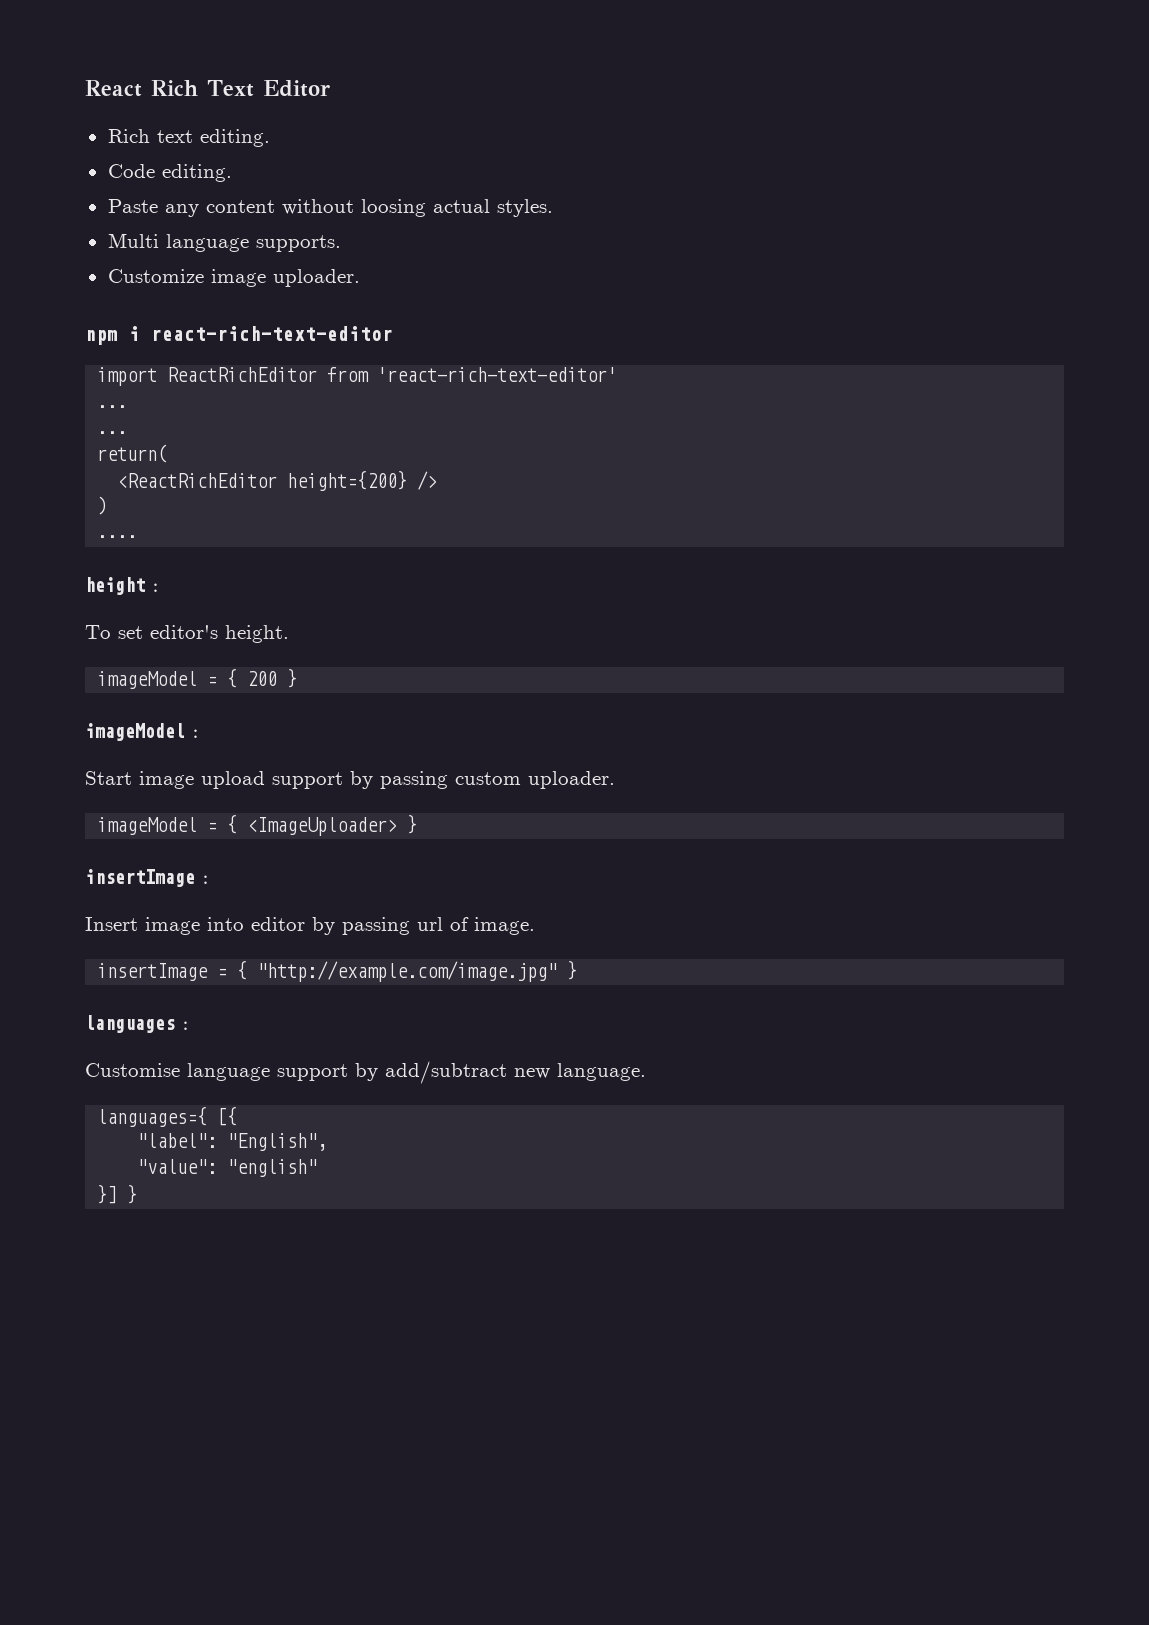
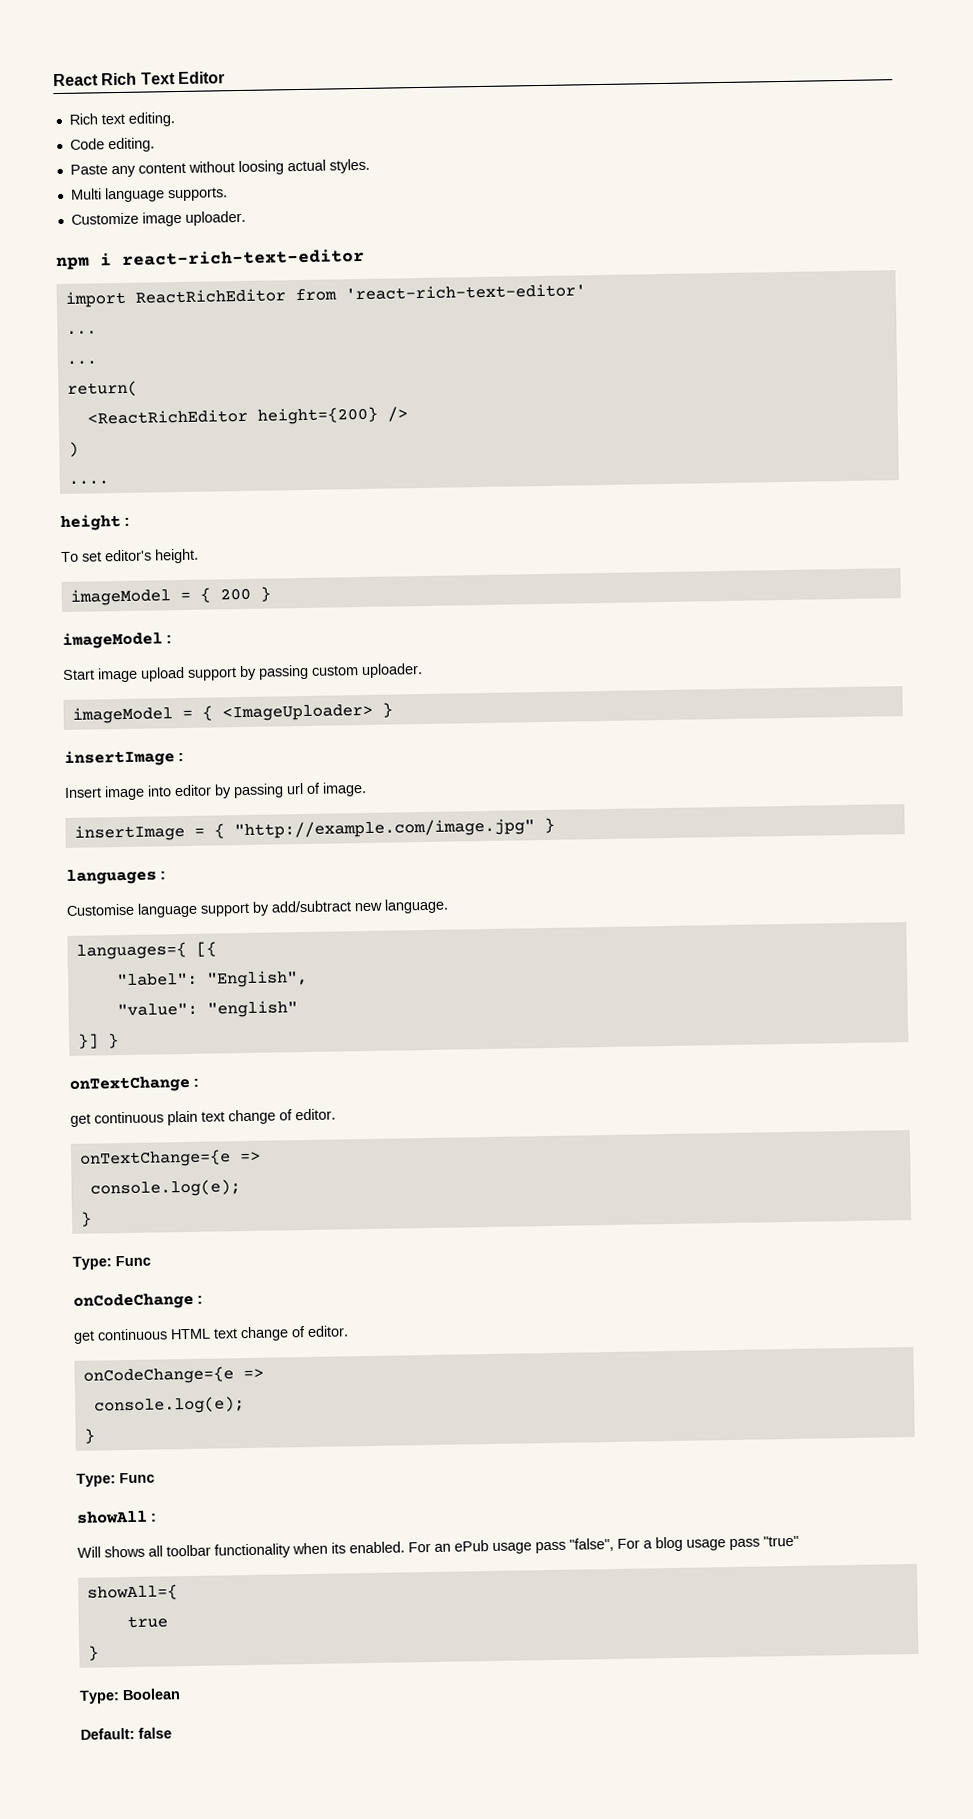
+ onTextChange :
+ get continuous plain text change of editor.
+ onTextChange={e =>
+ console.log(e);
+ }
+ Type: Func
+ onCodeChange :
+ get continuous HTML text change of editor.
+ onCodeChange={e =>
+ console.log(e);
+ }
+ Type: Func
+ showAll :
+ Will shows all toolbar functionality when its enabled. For an ePub usage pass "false", For a blog usage pass "true"
+ showAll={
+ true
+ }
+ Type: Boolean
+ Default: false

